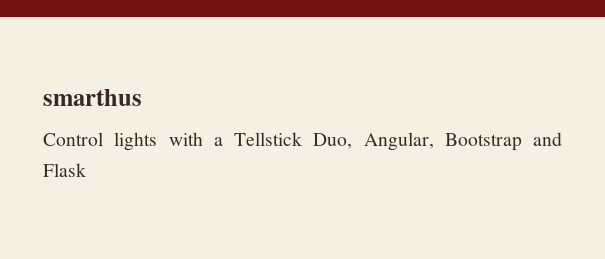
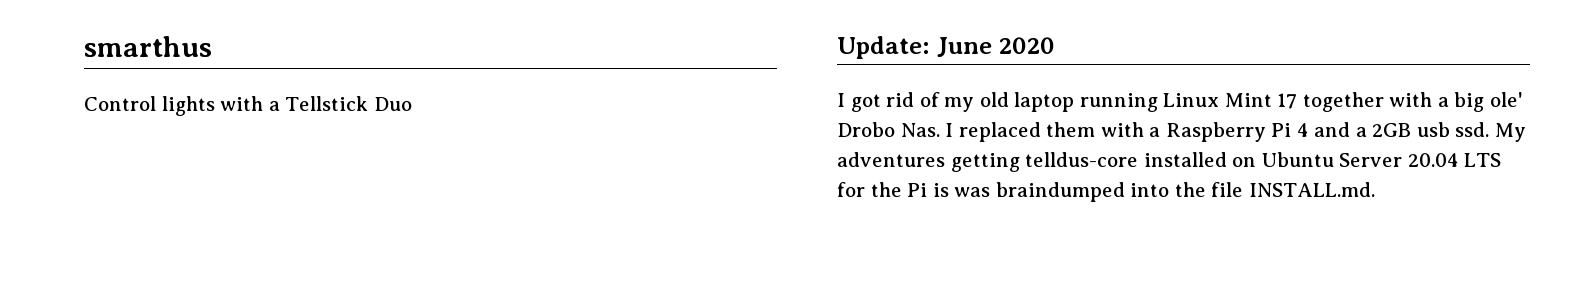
- Control lights with a Tellstick Duo, Angular, Bootstrap and Flask
+ Control lights with a Tellstick Duo
+ Update: June 2020
+ I got rid of my old laptop running Linux Mint 17 together with a big ole' Drobo Nas. I replaced them with a Raspberry Pi 4 and a 2GB usb ssd. My adventures getting telldus-core installed on Ubuntu Server 20.04 LTS for the Pi is was braindumped into the file INSTALL.md.

